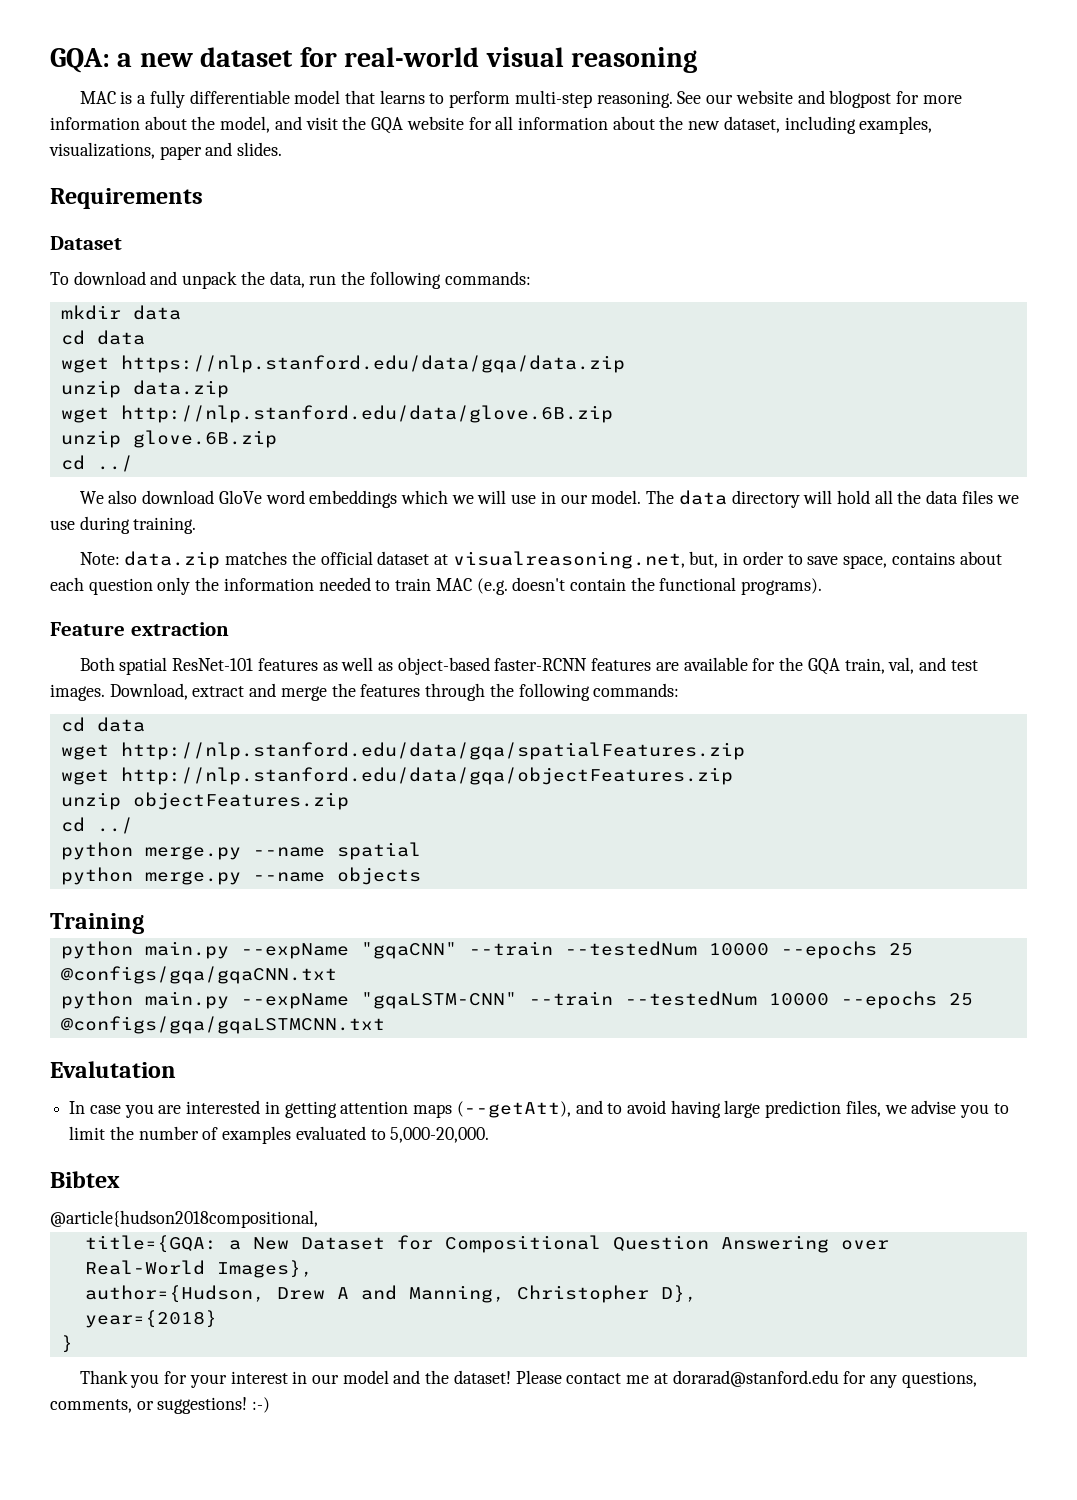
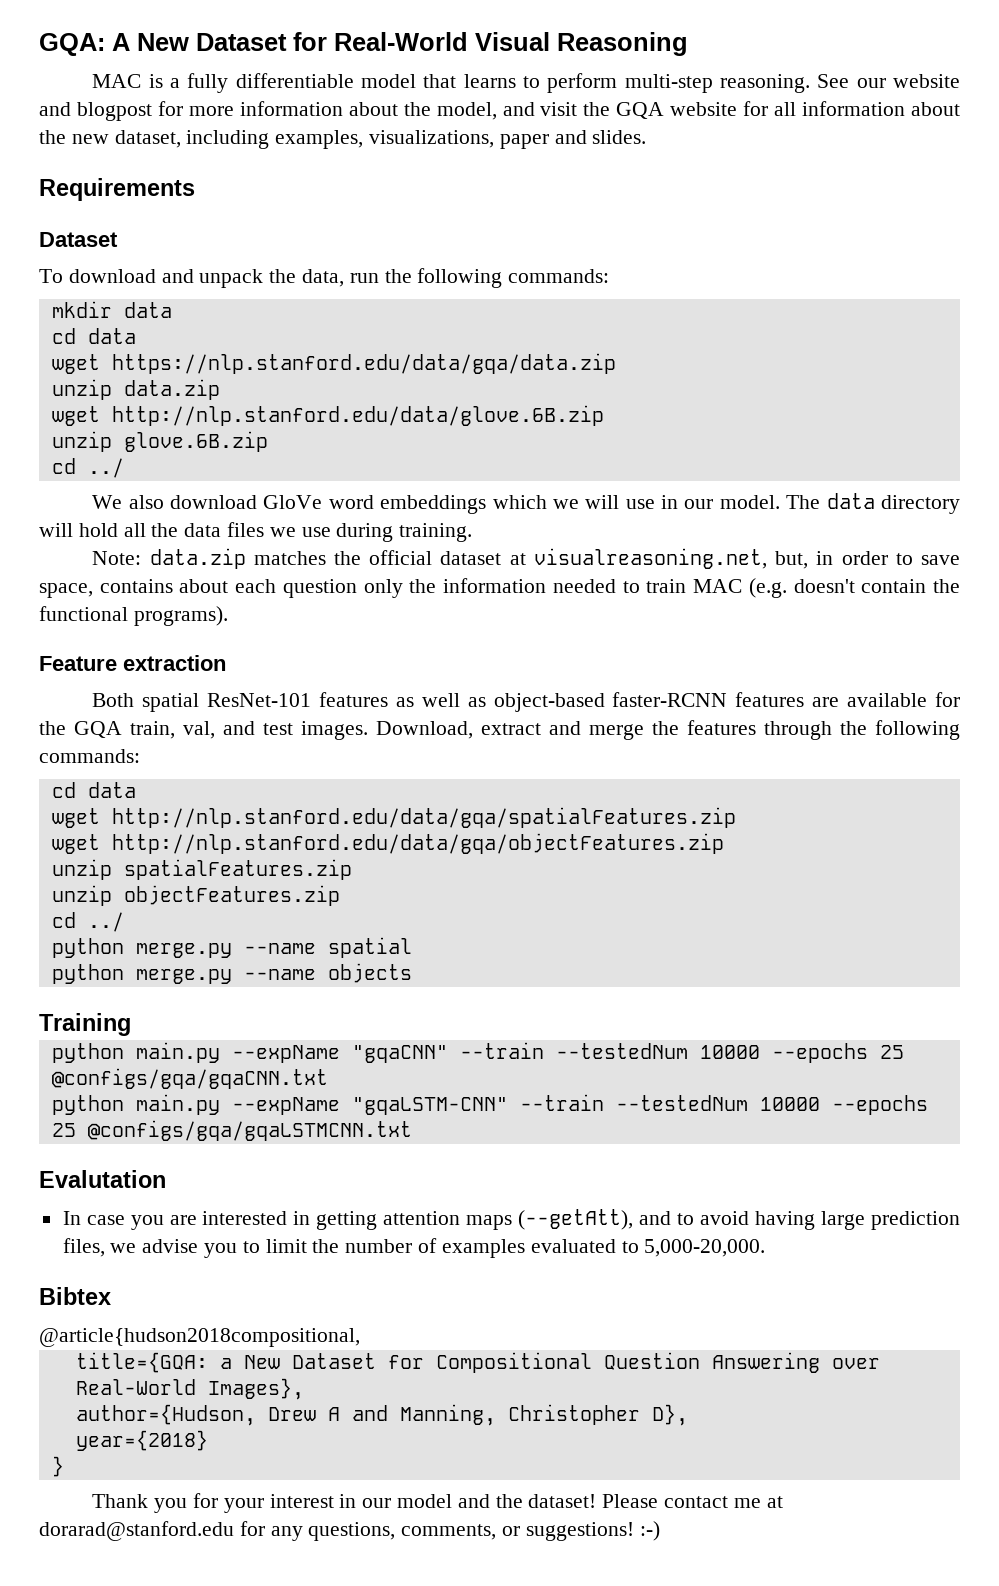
- GQA: a new dataset for real-world visual reasoning
+ GQA: A New Dataset for Real-World Visual Reasoning
+ unzip spatialFeatures.zip

